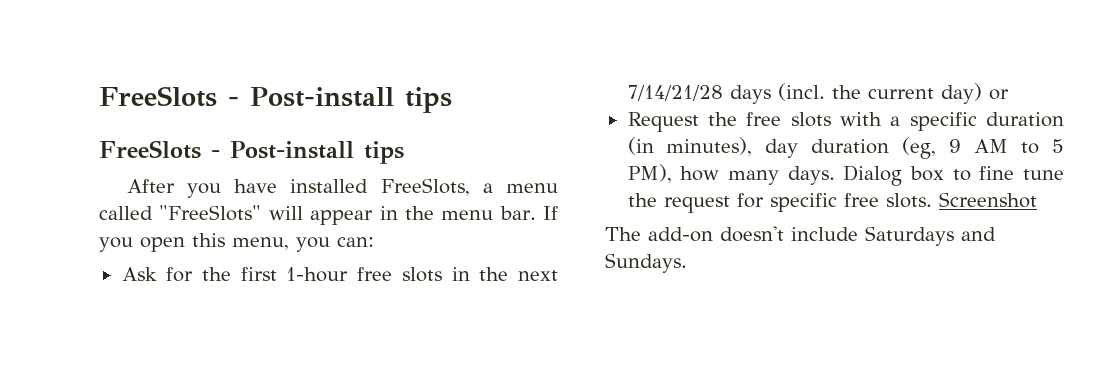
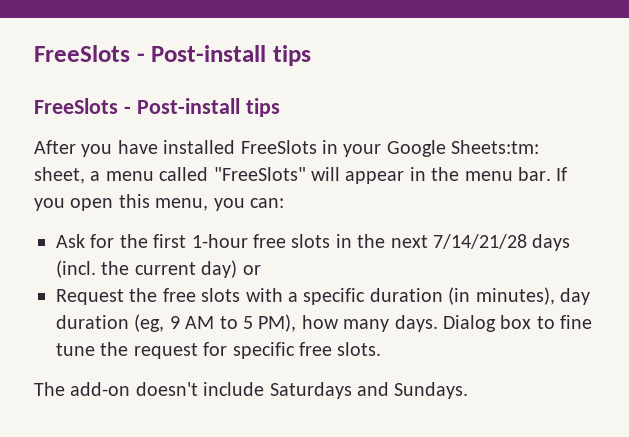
- After you have installed FreeSlots, a menu called "FreeSlots" will appear in the menu bar.
+ After you have installed FreeSlots in your Google Sheets:tm: sheet, a menu called "FreeSlots" will appear in the menu bar.
- Screenshot

